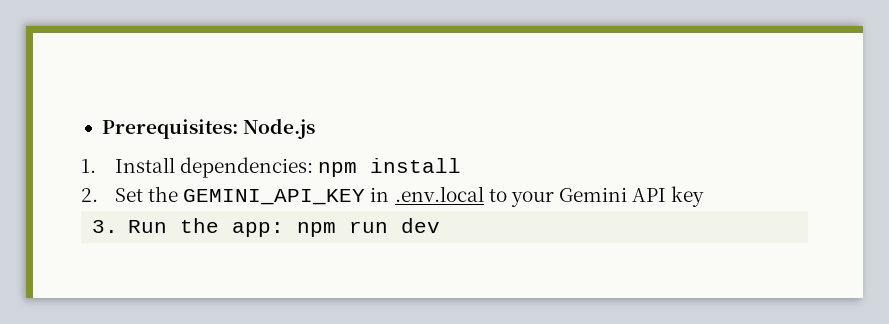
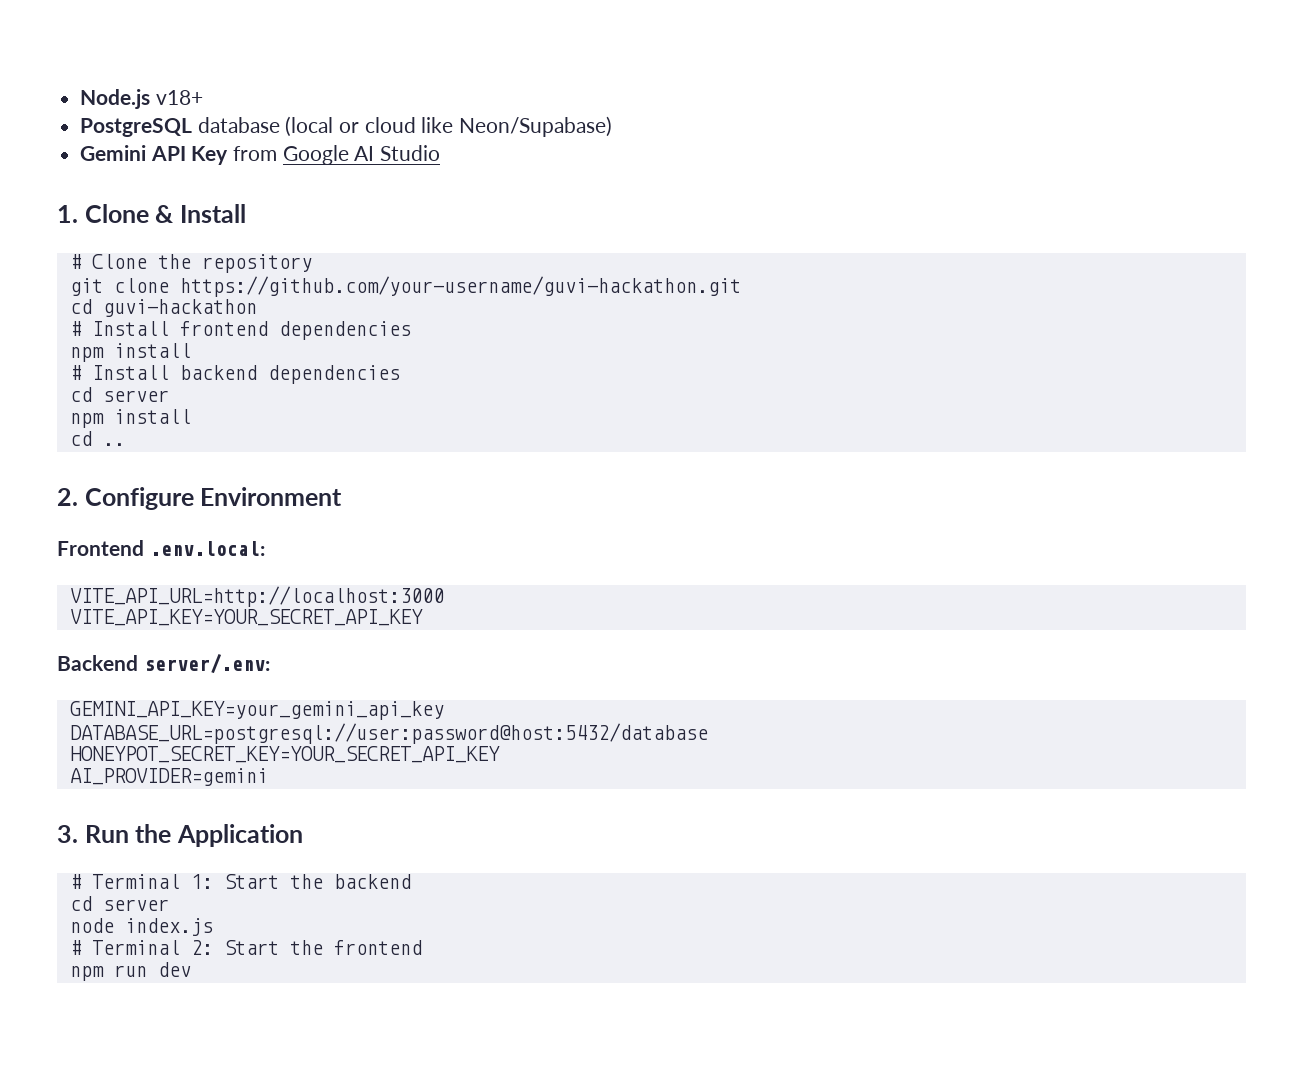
- Prerequisites: Node.js
- 1. Install dependencies: npm install
- 2. Set the GEMINI_API_KEY in .env.local to your Gemini API key
- 3. Run the app: npm run dev
+ Node.js v18+
+ PostgreSQL database (local or cloud like Neon/Supabase)
+ Gemini API Key from Google AI Studio
+ 1. Clone & Install
+ # Clone the repository
+ git clone https://github.com/your-username/guvi-hackathon.git
+ cd guvi-hackathon
+ # Install frontend dependencies
+ npm install
+ # Install backend dependencies
+ cd server
+ npm install
+ cd ..
+ 2. Configure Environment
+ Frontend .env.local:
+ VITE_API_URL=http://localhost:3000
+ VITE_API_KEY=YOUR_SECRET_API_KEY
+ Backend server/.env:
+ GEMINI_API_KEY=your_gemini_api_key
+ DATABASE_URL=postgresql://user:password@host:5432/database
+ HONEYPOT_SECRET_KEY=YOUR_SECRET_API_KEY
+ AI_PROVIDER=gemini
+ 3. Run the Application
+ # Terminal 1: Start the backend
+ cd server
+ node index.js
+ # Terminal 2: Start the frontend
+ npm run dev

